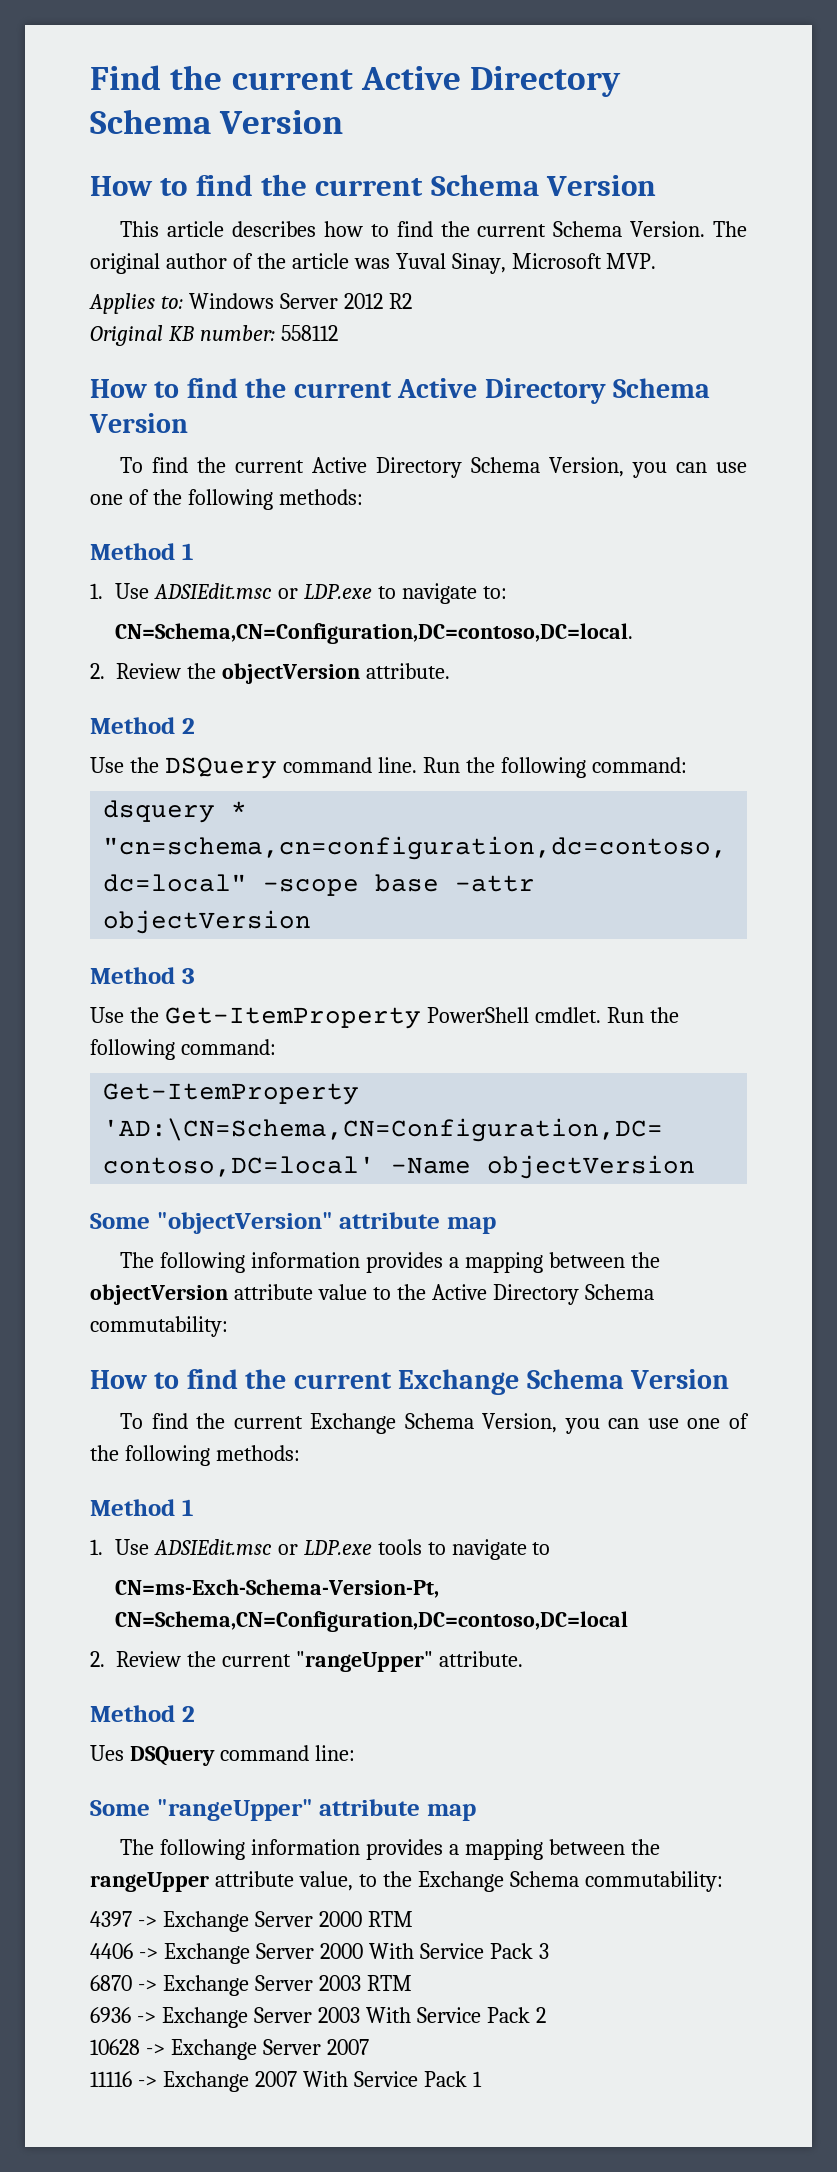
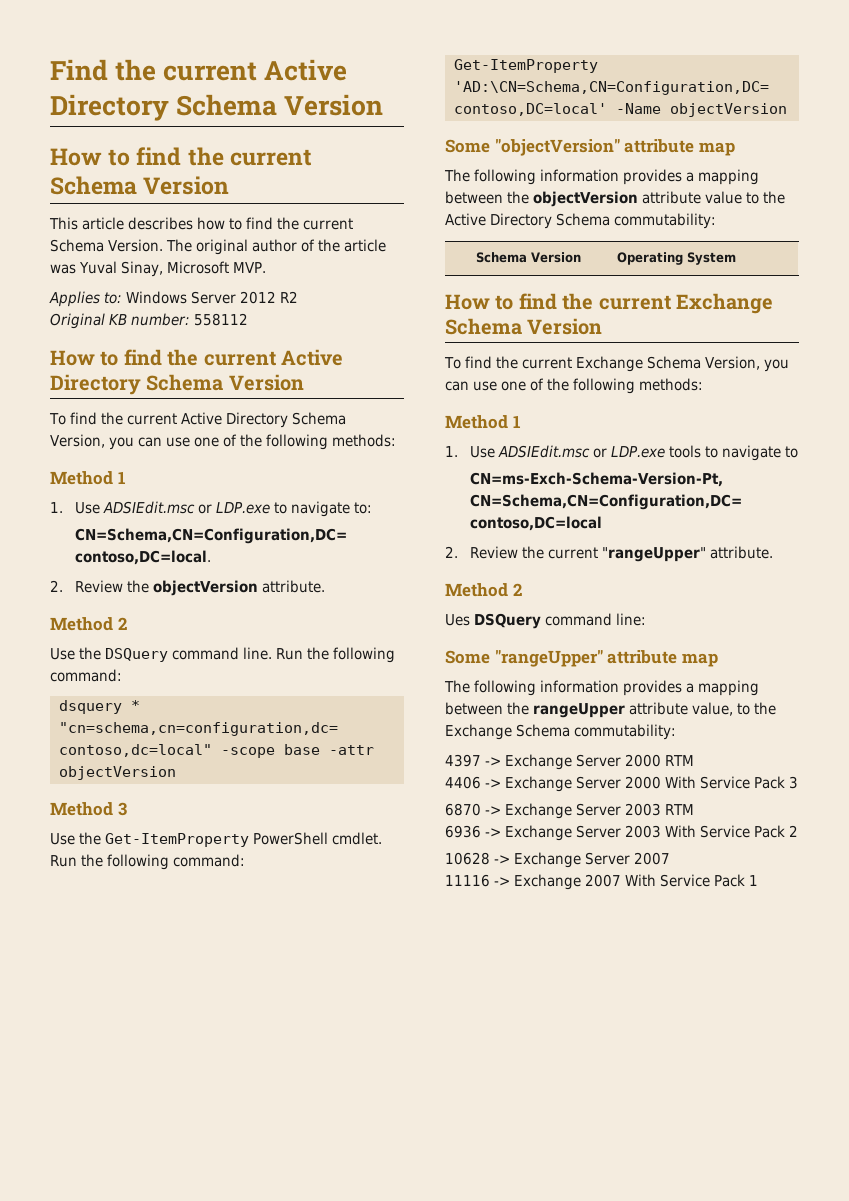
+ Schema Version | Operating System

